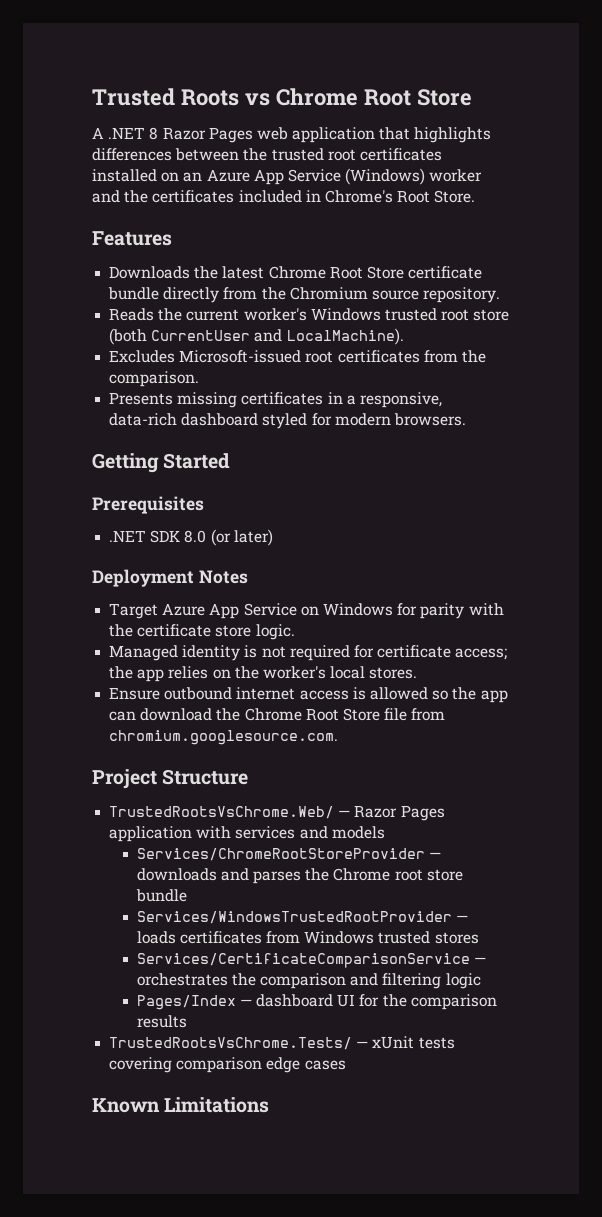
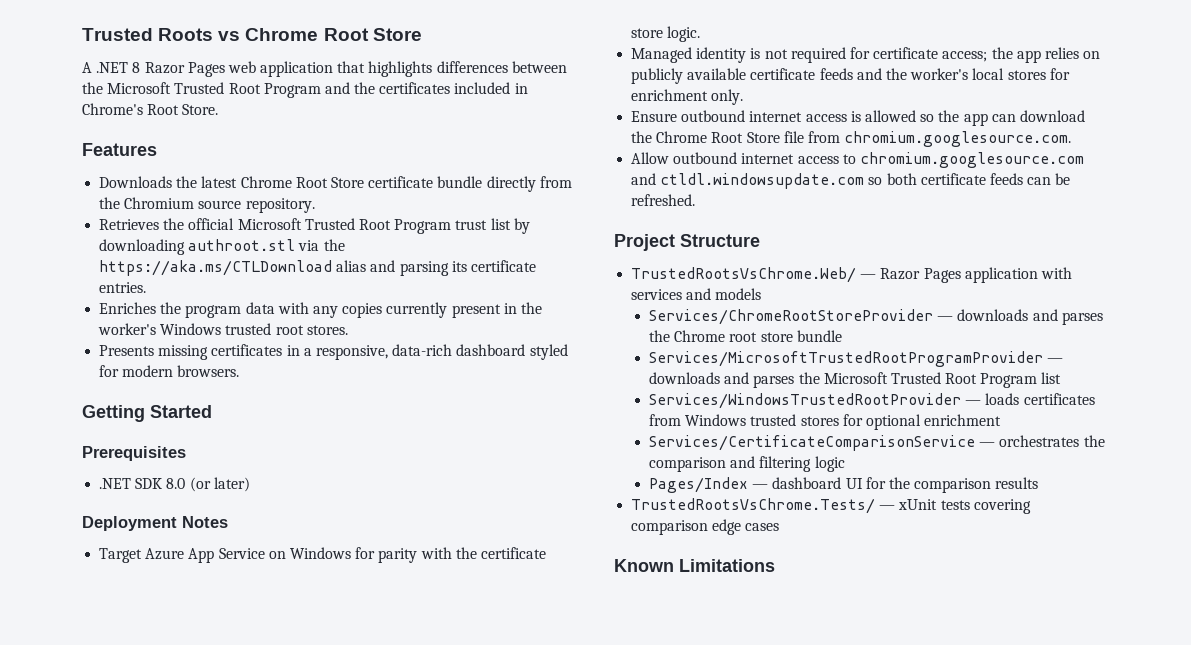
- A .NET 8 Razor Pages web application that highlights differences between the trusted root certificates installed on an Azure App Service (Windows) worker and the certificates included in Chrome's Root Store.
+ A .NET 8 Razor Pages web application that highlights differences between the Microsoft Trusted Root Program and the certificates included in Chrome's Root Store.
- Reads the current worker's Windows trusted root store (both CurrentUser and LocalMachine).
- Excludes Microsoft-issued root certificates from the comparison.
+ Retrieves the official Microsoft Trusted Root Program trust list by downloading authroot.stl via the https://aka.ms/CTLDownload alias and parsing its certificate entries.
+ Enriches the program data with any copies currently present in the worker's Windows trusted root stores.
- Managed identity is not required for certificate access; the app relies on the worker's local stores.
+ Managed identity is not required for certificate access; the app relies on publicly available certificate feeds and the worker's local stores for enrichment only.
+ Allow outbound internet access to chromium.googlesource.com and ctldl.windowsupdate.com so both certificate feeds can be refreshed.
+ Services/MicrosoftTrustedRootProgramProvider — downloads and parses the Microsoft Trusted Root Program list
- Services/WindowsTrustedRootProvider — loads certificates from Windows trusted stores
+ Services/WindowsTrustedRootProvider — loads certificates from Windows trusted stores for optional enrichment

